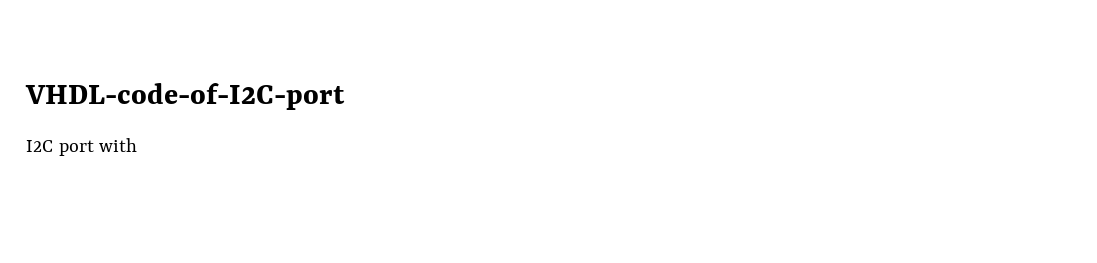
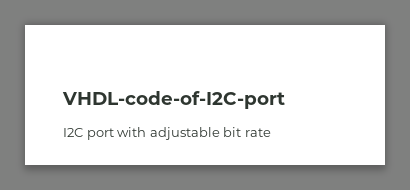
- I2C port with
+ I2C port with adjustable bit rate

